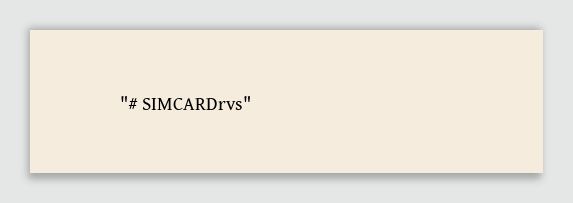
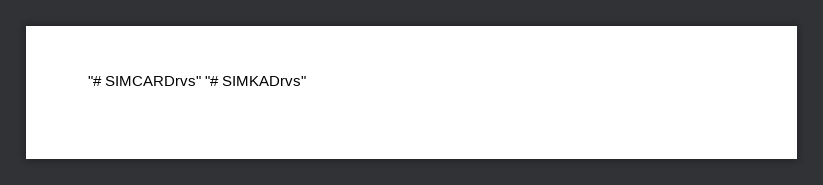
- "# SIMCARDrvs"
+ "# SIMCARDrvs" "# SIMKADrvs"

